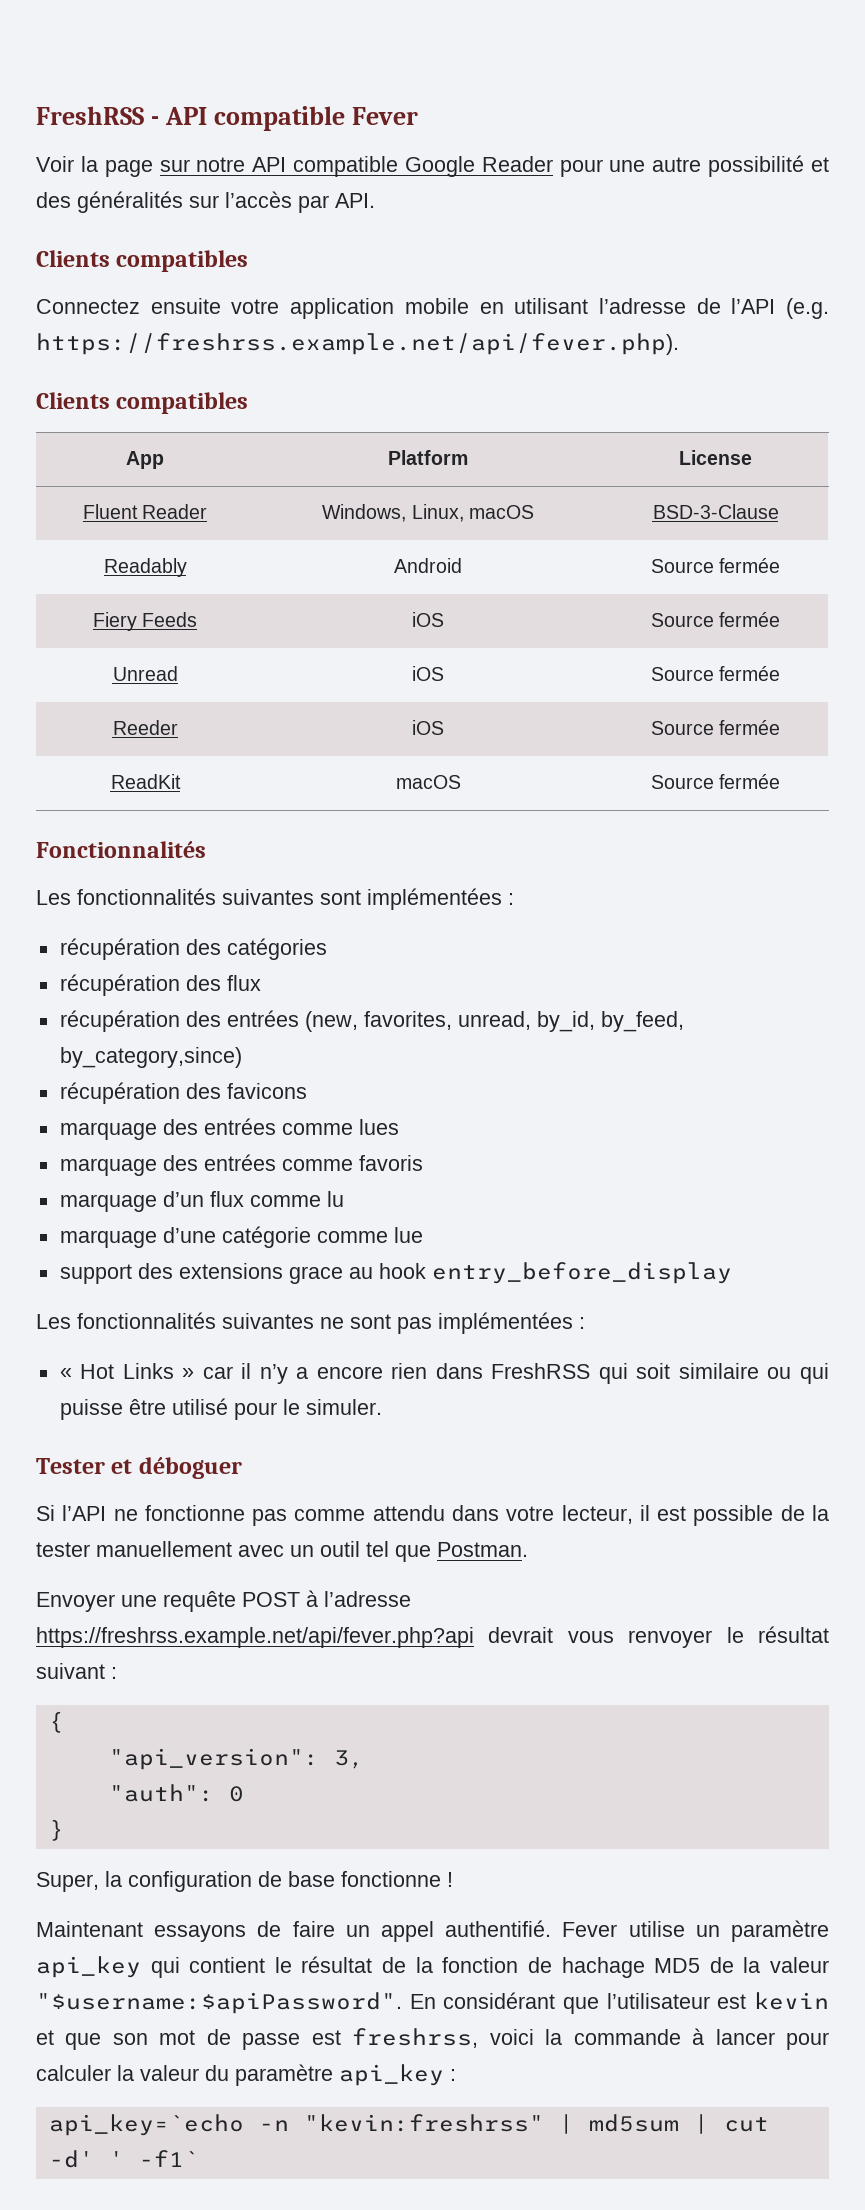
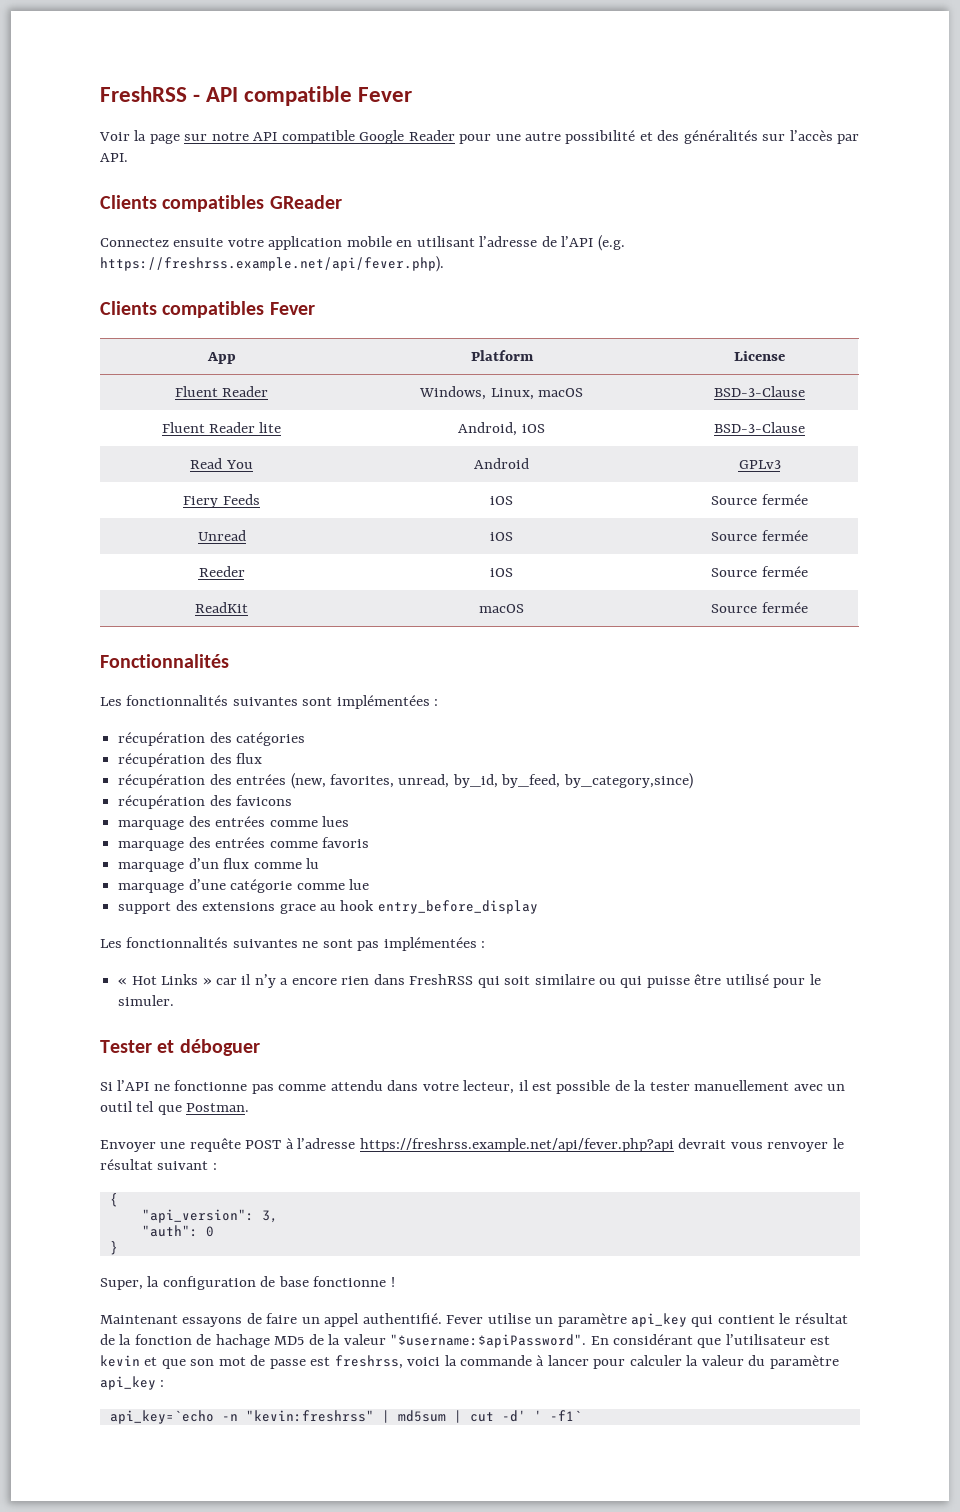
  Voir la page sur notre API compatible Google Reader pour une autre possibilité et des généralités sur l’accès par API.
- Clients compatibles
+ Clients compatibles GReader
  Connectez ensuite votre application mobile en utilisant l’adresse de l’API (e.g. https://freshrss.example.net/api/fever.php).
- Clients compatibles
+ Clients compatibles Fever
- Readably | Android | Source fermée
+ Fluent Reader lite | Android, iOS | BSD-3-Clause
+ Read You | Android | GPLv3

